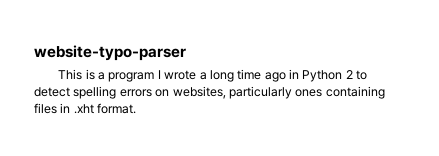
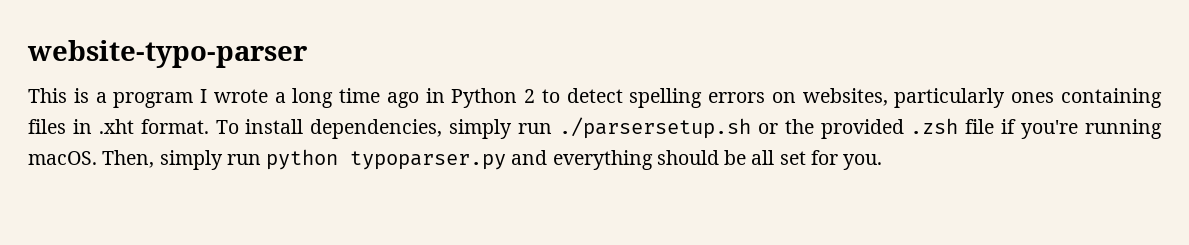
+ To install dependencies, simply run ./parsersetup.sh or the provided .zsh file if you're running macOS. Then, simply run python typoparser.py and everything should be all set for you.

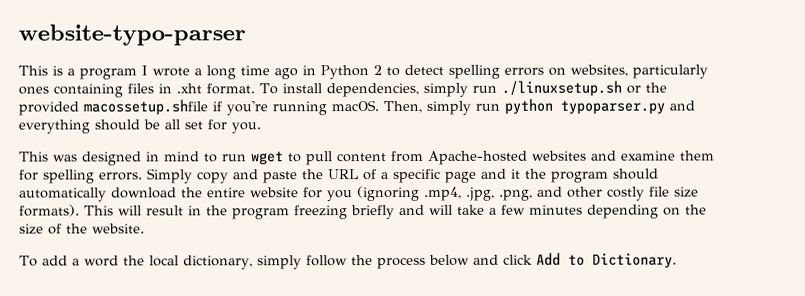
- To install dependencies, simply run ./parsersetup.sh or the provided .zsh file if you're running macOS.
+ To install dependencies, simply run ./linuxsetup.sh or the provided macossetup.shfile if you're running macOS.
+ This was designed in mind to run wget to pull content from Apache-hosted websites and examine them for spelling errors. Simply copy and paste the URL of a specific page and it the program should automatically download the entire website for you (ignoring .mp4, .jpg, .png, and other costly file size formats). This will result in the program freezing briefly and will take a few minutes depending on the size of the website.
+ To add a word the local dictionary, simply follow the process below and click Add to Dictionary.

